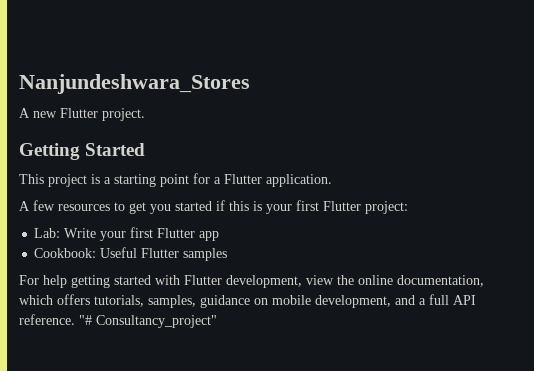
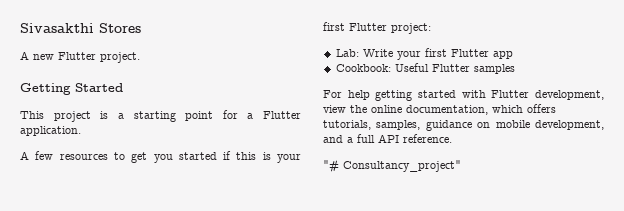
- Nanjundeshwara_Stores
+ Sivasakthi Stores
- For help getting started with Flutter development, view the online documentation, which offers tutorials, samples, guidance on mobile development, and a full API reference. "# Consultancy_project"
+ For help getting started with Flutter development, view the online documentation, which offers tutorials, samples, guidance on mobile development, and a full API reference.
+ "# Consultancy_project"

